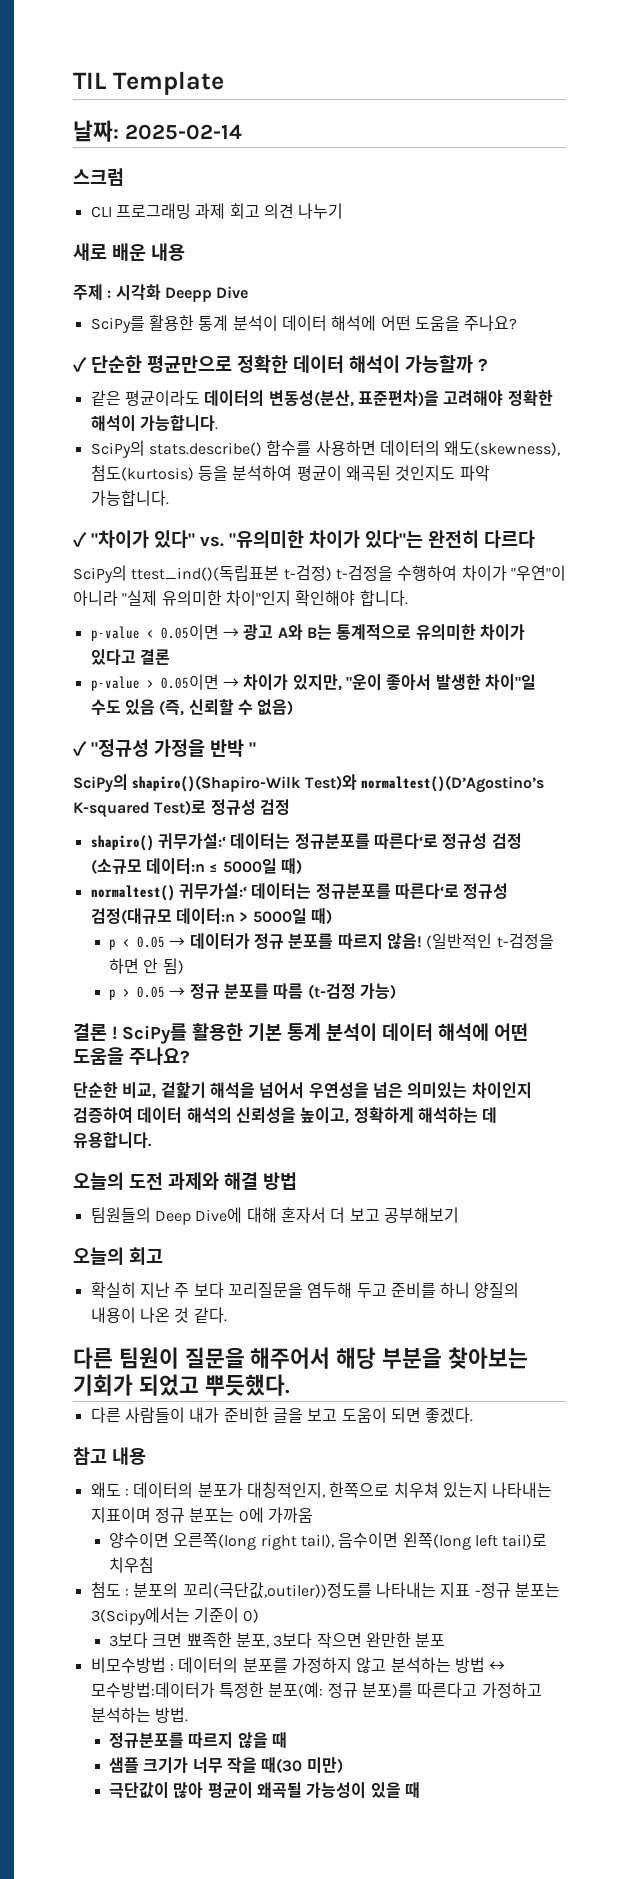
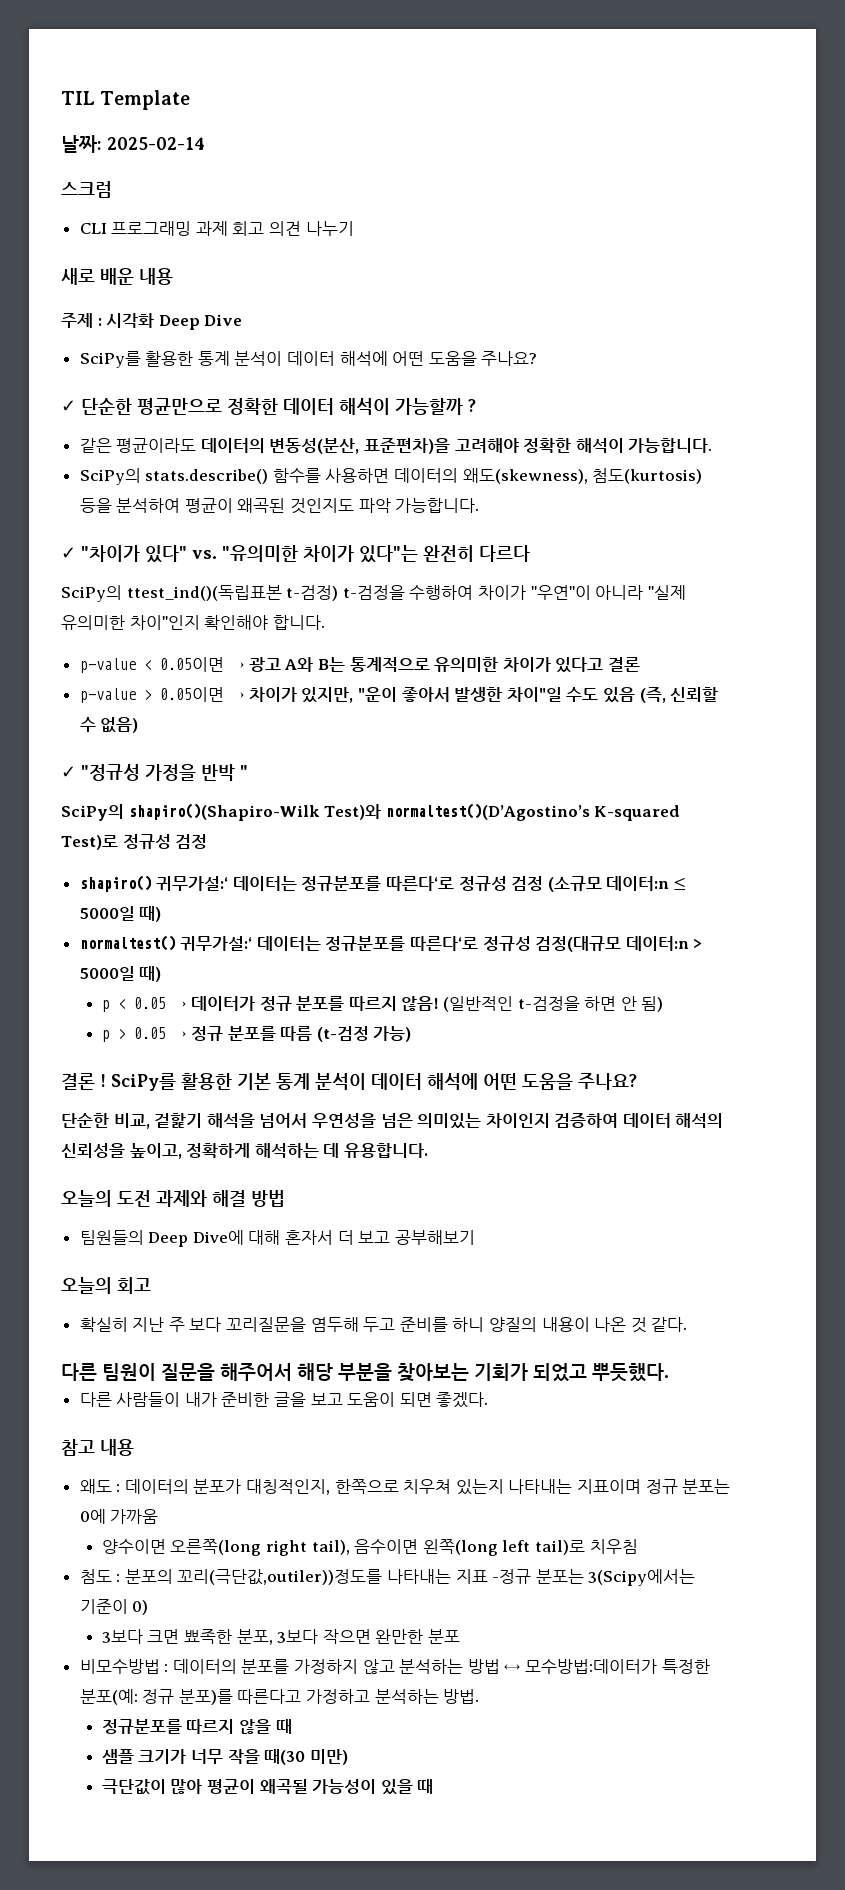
- 주제 : 시각화 Deepp Dive
+ 주제 : 시각화 Deep Dive

